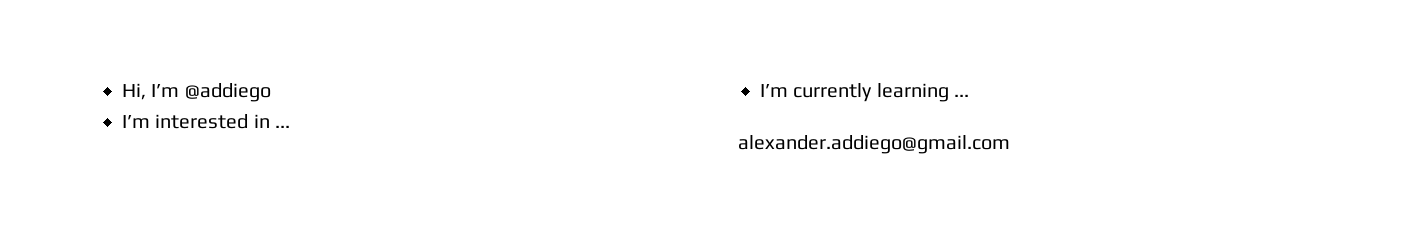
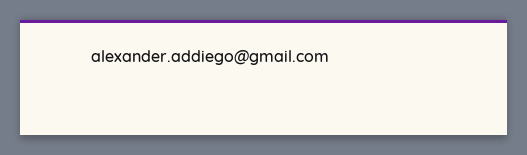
- Hi, I’m @addiego
- I’m interested in ...
- I’m currently learning ...

